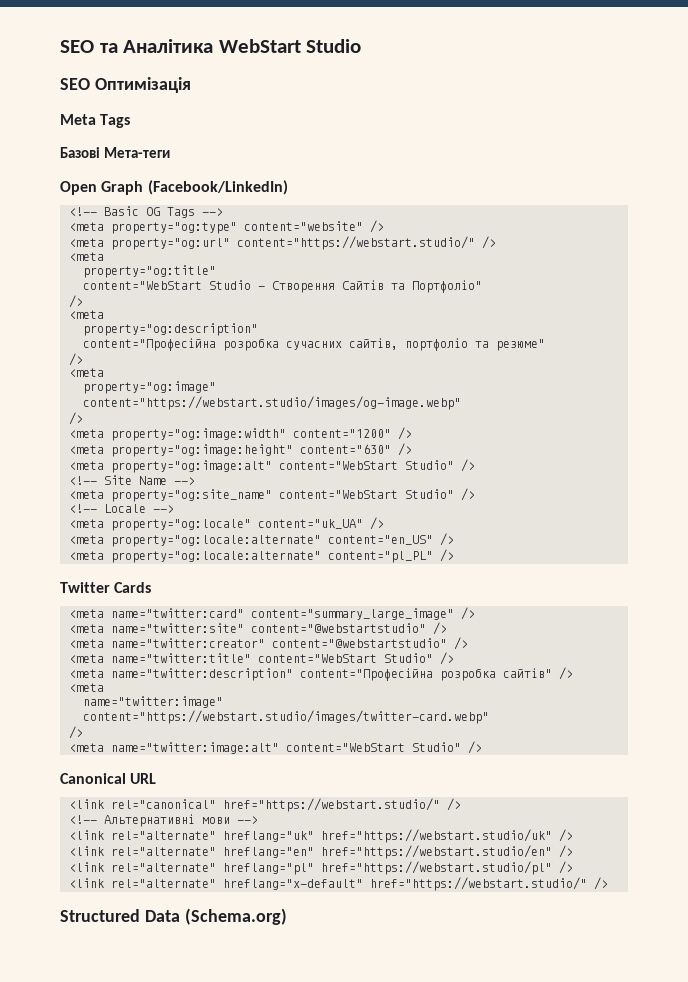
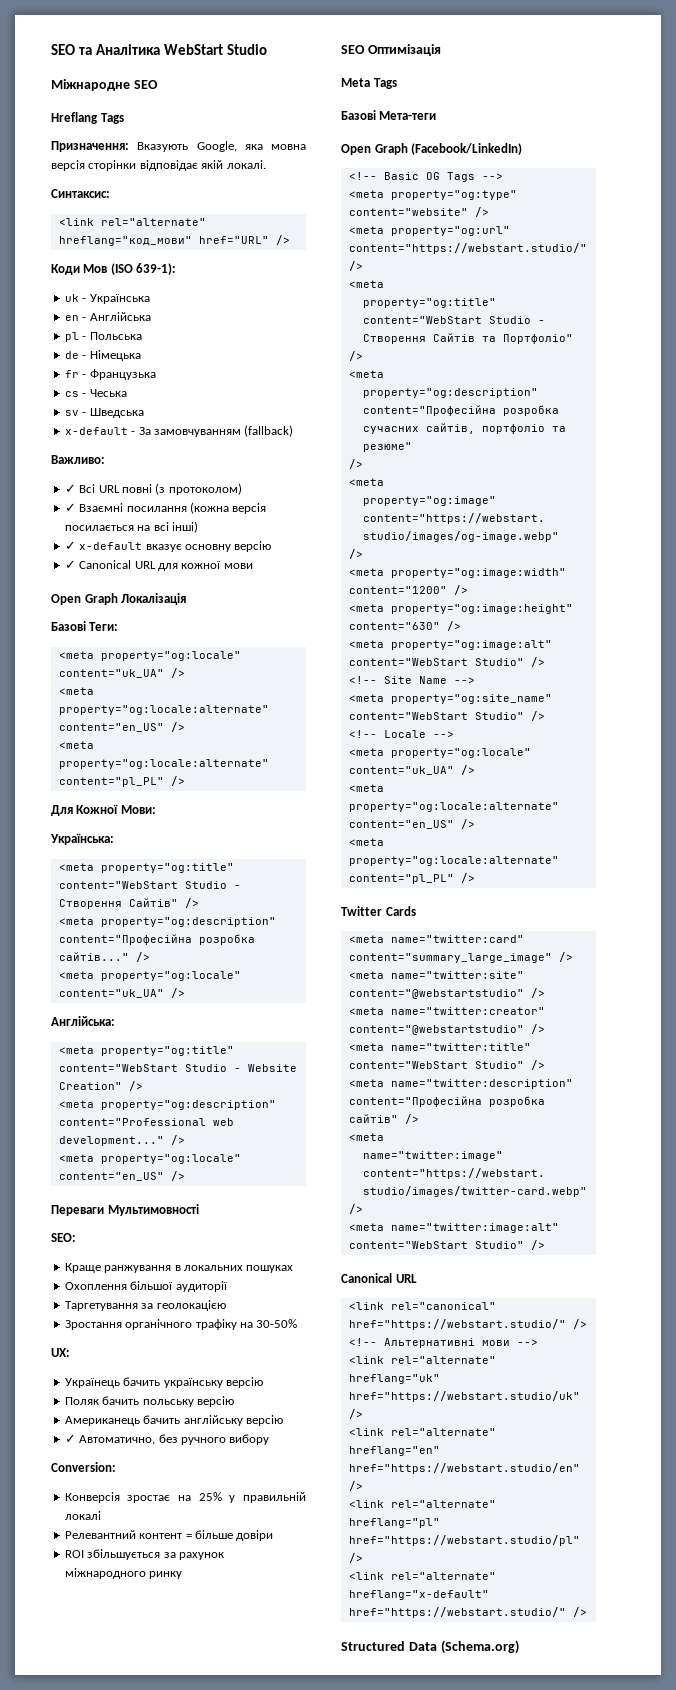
+ Міжнародне SEO
+ Hreflang Tags
+ Призначення: Вказують Google, яка мовна версія сторінки відповідає якій локалі.
+ Синтаксис:
+ <link rel="alternate" hreflang="код_мови" href="URL" />
+ Коди Мов (ISO 639-1):
+ uk - Українська
+ en - Англійська
+ pl - Польська
+ de - Німецька
+ fr - Французька
+ cs - Чеська
+ sv - Шведська
+ x-default - За замовчуванням (fallback)
+ Важливо:
+ ✓ Всі URL повні (з протоколом)
+ ✓ Взаємні посилання (кожна версія посилається на всі інші)
+ ✓ x-default вказує основну версію
+ ✓ Canonical URL для кожної мови
+ Open Graph Локалізація
+ Базові Теги:
+ <meta property="og:locale" content="uk_UA" />
+ <meta property="og:locale:alternate" content="en_US" />
+ <meta property="og:locale:alternate" content="pl_PL" />
+ Для Кожної Мови:
+ Українська:
+ <meta property="og:title" content="WebStart Studio - Створення Сайтів" />
+ <meta property="og:description" content="Професійна розробка сайтів..." />
+ <meta property="og:locale" content="uk_UA" />
+ Англійська:
+ <meta property="og:title" content="WebStart Studio - Website Creation" />
+ <meta property="og:description" content="Professional web development..." />
+ <meta property="og:locale" content="en_US" />
+ Переваги Мультимовності
+ SEO:
+ Краще ранжування в локальних пошуках
+ Охоплення більшої аудиторії
+ Таргетування за геолокацією
+ Зростання органічного трафіку на 30-50%
+ UX:
+ Українець бачить українську версію
+ Поляк бачить польську версію
+ Американець бачить англійську версію
+ ✓ Автоматично, без ручного вибору
+ Conversion:
+ Конверсія зростає на 25% у правильній локалі
+ Релевантний контент = більше довіри
+ ROI збільшується за рахунок міжнародного ринку

